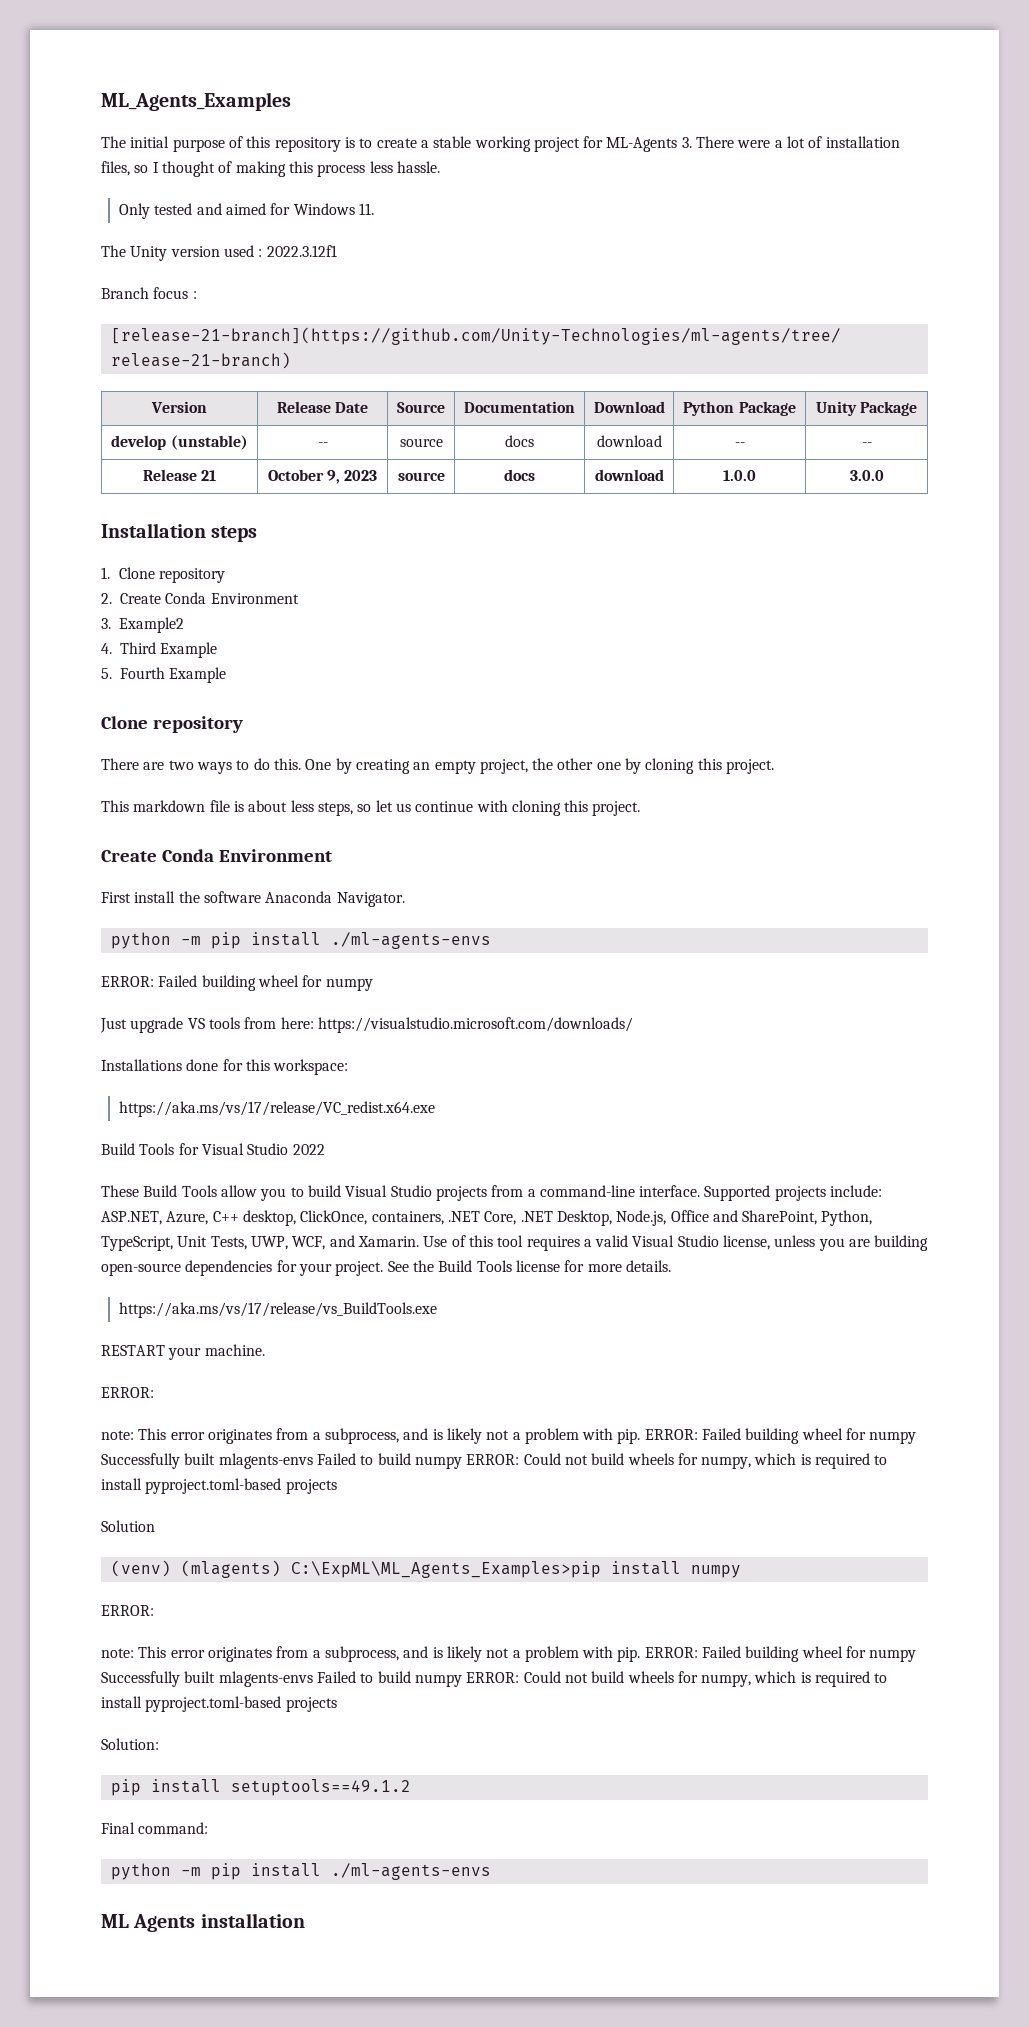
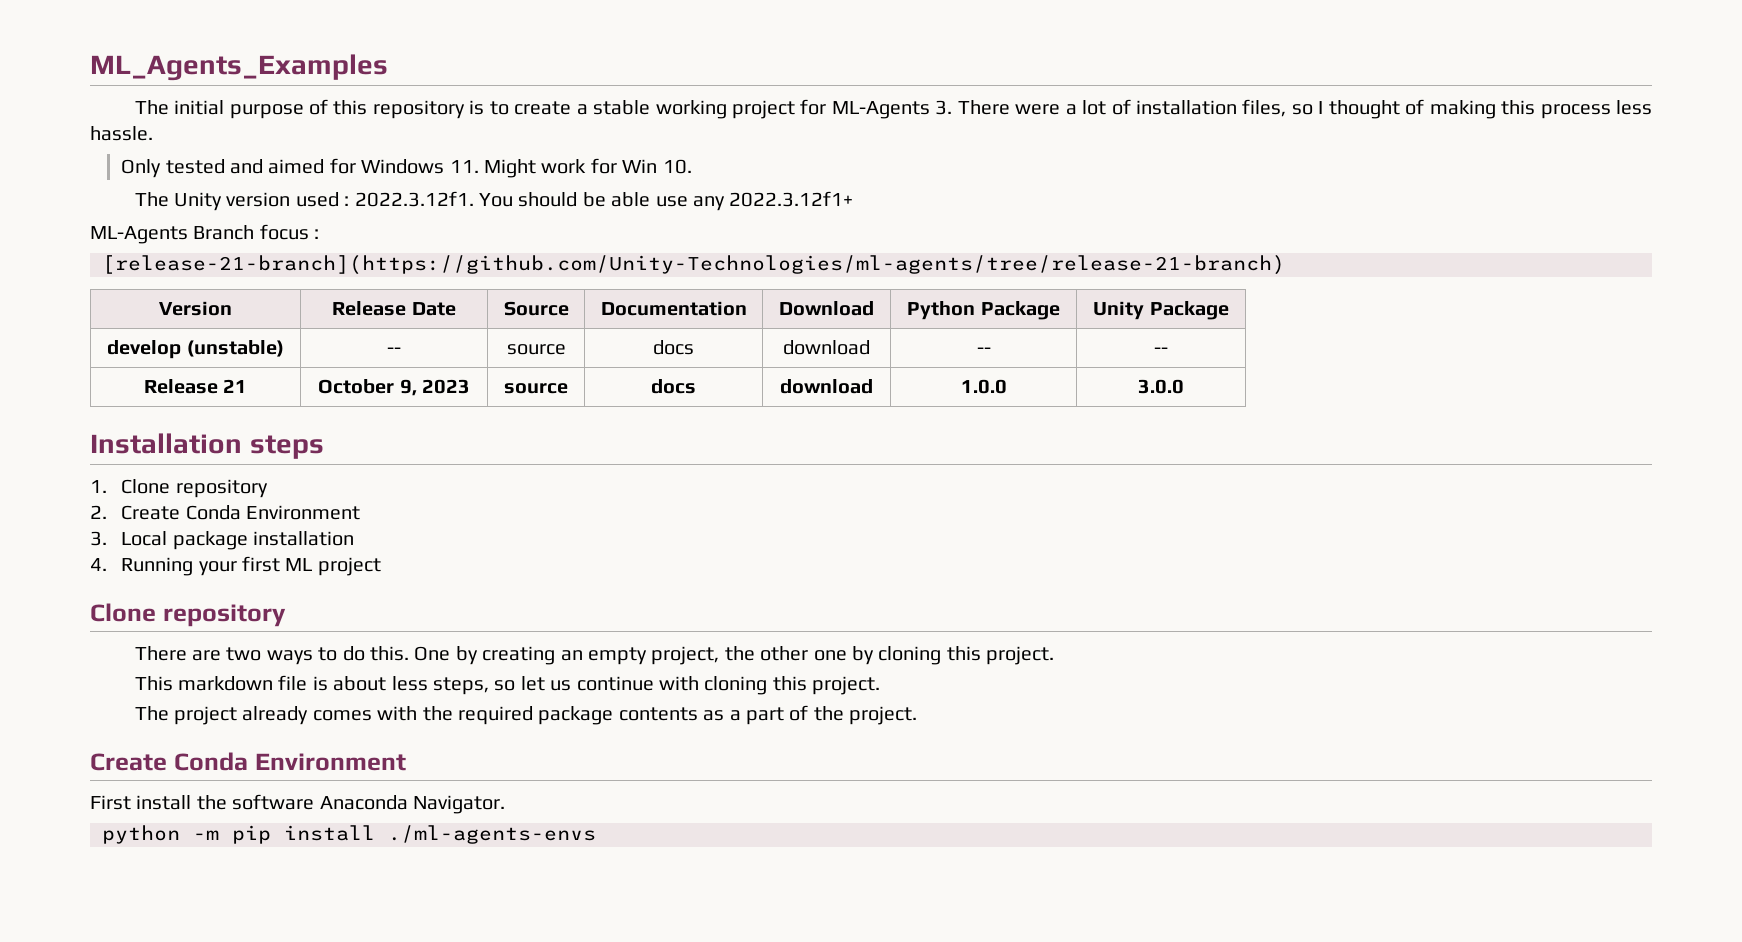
- Only tested and aimed for Windows 11.
+ Only tested and aimed for Windows 11. Might work for Win 10.
- The Unity version used : 2022.3.12f1
- Branch focus :
+ The Unity version used : 2022.3.12f1. You should be able use any 2022.3.12f1+
+ ML-Agents Branch focus :
- 3. Example2
- 4. Third Example
- 5. Fourth Example
+ 3. Local package installation
+ 4. Running your first ML project
+ The project already comes with the required package contents as a part of the project.
  First install the software Anaconda Navigator.
  python -m pip install ./ml-agents-envs
- ERROR: Failed building wheel for numpy
- Just upgrade VS tools from here: https://visualstudio.microsoft.com/downloads/
- Installations done for this workspace:
- https://aka.ms/vs/17/release/VC_redist.x64.exe
- Build Tools for Visual Studio 2022
- These Build Tools allow you to build Visual Studio projects from a command-line interface. Supported projects include: ASP.NET, Azure, C++ desktop, ClickOnce, containers, .NET Core, .NET Desktop, Node.js, Office and SharePoint, Python, TypeScript, Unit Tests, UWP, WCF, and Xamarin. Use of this tool requires a valid Visual Studio license, unless you are building open-source dependencies for your project. See the Build Tools license for more details.
- https://aka.ms/vs/17/release/vs_BuildTools.exe
- RESTART your machine.
- ERROR:
- note: This error originates from a subprocess, and is likely not a problem with pip. ERROR: Failed building wheel for numpy Successfully built mlagents-envs Failed to build numpy ERROR: Could not build wheels for numpy, which is required to install pyproject.toml-based projects
- Solution
- (venv) (mlagents) C:\ExpML\ML_Agents_Examples>pip install numpy
- ERROR:
- note: This error originates from a subprocess, and is likely not a problem with pip. ERROR: Failed building wheel for numpy Successfully built mlagents-envs Failed to build numpy ERROR: Could not build wheels for numpy, which is required to install pyproject.toml-based projects
- Solution:
- pip install setuptools==49.1.2
- Final command:
- python -m pip install ./ml-agents-envs
- ML Agents installation

